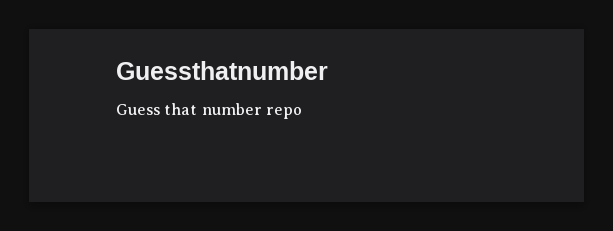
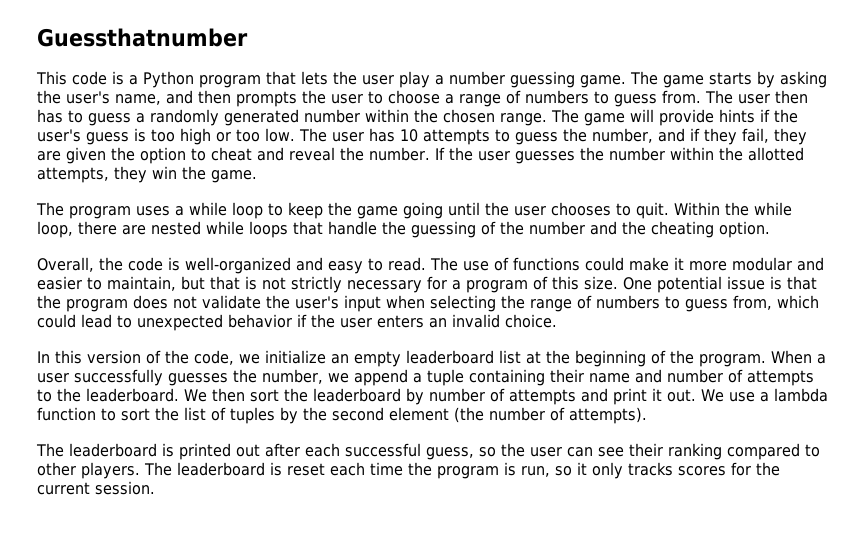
- Guess that number repo
+ This code is a Python program that lets the user play a number guessing game. The game starts by asking the user's name, and then prompts the user to choose a range of numbers to guess from. The user then has to guess a randomly generated number within the chosen range. The game will provide hints if the user's guess is too high or too low. The user has 10 attempts to guess the number, and if they fail, they are given the option to cheat and reveal the number. If the user guesses the number within the allotted attempts, they win the game.
+ The program uses a while loop to keep the game going until the user chooses to quit. Within the while loop, there are nested while loops that handle the guessing of the number and the cheating option.
+ Overall, the code is well-organized and easy to read. The use of functions could make it more modular and easier to maintain, but that is not strictly necessary for a program of this size. One potential issue is that the program does not validate the user's input when selecting the range of numbers to guess from, which could lead to unexpected behavior if the user enters an invalid choice.
+ In this version of the code, we initialize an empty leaderboard list at the beginning of the program. When a user successfully guesses the number, we append a tuple containing their name and number of attempts to the leaderboard. We then sort the leaderboard by number of attempts and print it out. We use a lambda function to sort the list of tuples by the second element (the number of attempts).
+ The leaderboard is printed out after each successful guess, so the user can see their ranking compared to other players. The leaderboard is reset each time the program is run, so it only tracks scores for the current session.

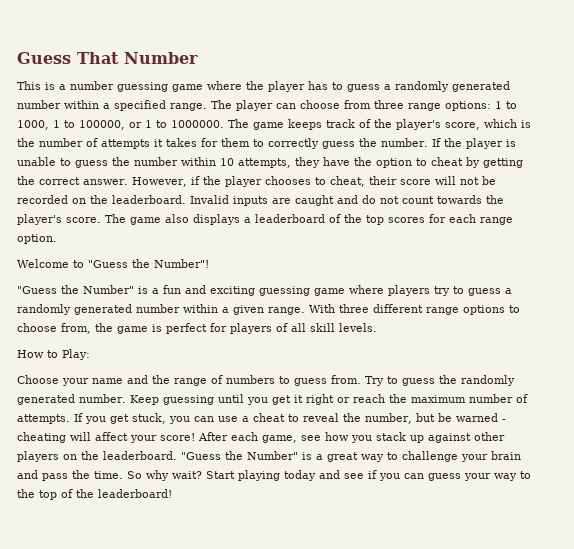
- Guessthatnumber
+ Guess That Number
- This code is a Python program that lets the user play a number guessing game. The game starts by asking the user's name, and then prompts the user to choose a range of numbers to guess from. The user then has to guess a randomly generated number within the chosen range. The game will provide hints if the user's guess is too high or too low. The user has 10 attempts to guess the number, and if they fail, they are given the option to cheat and reveal the number. If the user guesses the number within the allotted attempts, they win the game.
- The program uses a while loop to keep the game going until the user chooses to quit. Within the while loop, there are nested while loops that handle the guessing of the number and the cheating option.
- Overall, the code is well-organized and easy to read. The use of functions could make it more modular and easier to maintain, but that is not strictly necessary for a program of this size. One potential issue is that the program does not validate the user's input when selecting the range of numbers to guess from, which could lead to unexpected behavior if the user enters an invalid choice.
- In this version of the code, we initialize an empty leaderboard list at the beginning of the program. When a user successfully guesses the number, we append a tuple containing their name and number of attempts to the leaderboard. We then sort the leaderboard by number of attempts and print it out. We use a lambda function to sort the list of tuples by the second element (the number of attempts).
- The leaderboard is printed out after each successful guess, so the user can see their ranking compared to other players. The leaderboard is reset each time the program is run, so it only tracks scores for the current session.
+ This is a number guessing game where the player has to guess a randomly generated number within a specified range. The player can choose from three range options: 1 to 1000, 1 to 100000, or 1 to 1000000. The game keeps track of the player's score, which is the number of attempts it takes for them to correctly guess the number. If the player is unable to guess the number within 10 attempts, they have the option to cheat by getting the correct answer. However, if the player chooses to cheat, their score will not be recorded on the leaderboard. Invalid inputs are caught and do not count towards the player's score. The game also displays a leaderboard of the top scores for each range option.
+ Welcome to "Guess the Number"!
+ "Guess the Number" is a fun and exciting guessing game where players try to guess a randomly generated number within a given range. With three different range options to choose from, the game is perfect for players of all skill levels.
+ How to Play:
+ Choose your name and the range of numbers to guess from. Try to guess the randomly generated number. Keep guessing until you get it right or reach the maximum number of attempts. If you get stuck, you can use a cheat to reveal the number, but be warned - cheating will affect your score! After each game, see how you stack up against other players on the leaderboard. "Guess the Number" is a great way to challenge your brain and pass the time. So why wait? Start playing today and see if you can guess your way to the top of the leaderboard!

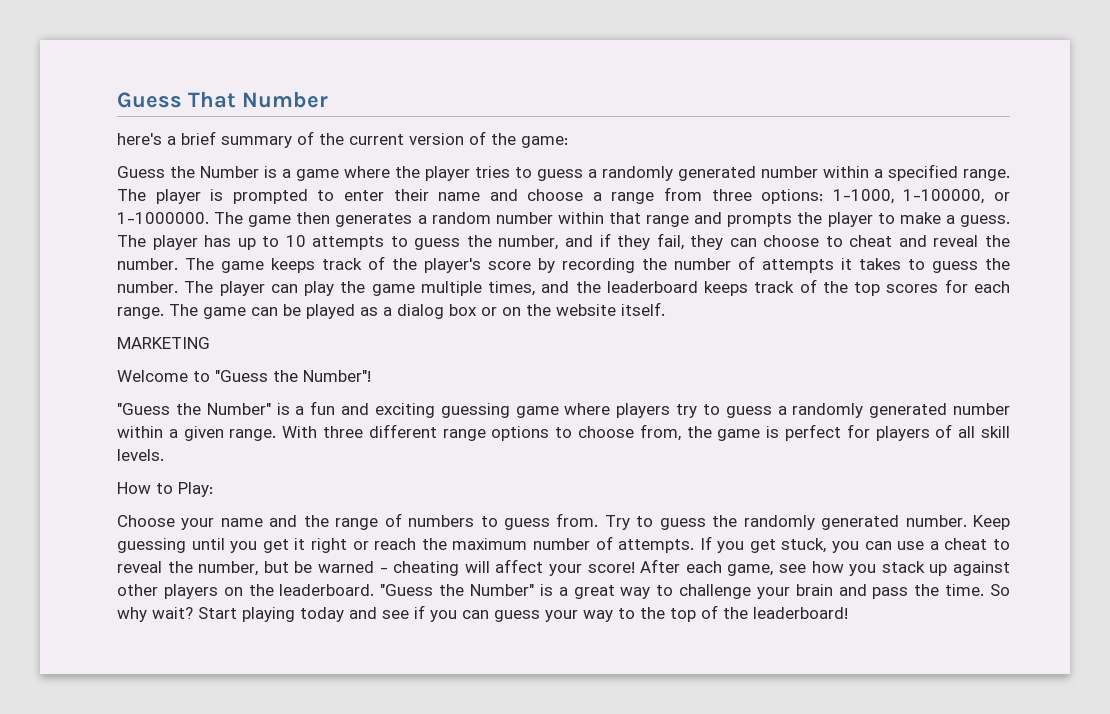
- This is a number guessing game where the player has to guess a randomly generated number within a specified range.
+ here's a brief summary of the current version of the game:
+ Guess the Number is a game where the player tries to guess a randomly generated number within a specified range.
- The player can choose from three range options: 1 to 1000, 1 to 100000, or 1 to 1000000.
+ The player is prompted to enter their name and choose a range from three options: 1-1000, 1-100000, or 1-1000000. The game then generates a random number within that range and prompts the player to make a guess. The player has up to 10 attempts to guess the number, and if they fail, they can choose to cheat and reveal the number.
- The game keeps track of the player's score, which is the number of attempts it takes for them to correctly guess the number. If the player is unable to guess the number within 10 attempts, they have the option to cheat by getting the correct answer. However, if the player chooses to cheat, their score will not be recorded on the leaderboard. Invalid inputs are caught and do not count towards the player's score. The game also displays a leaderboard of the top scores for each range option.
+ The game keeps track of the player's score by recording the number of attempts it takes to guess the number. The player can play the game multiple times, and the leaderboard keeps track of the top scores for each range. The game can be played as a dialog box or on the website itself.
+ MARKETING

